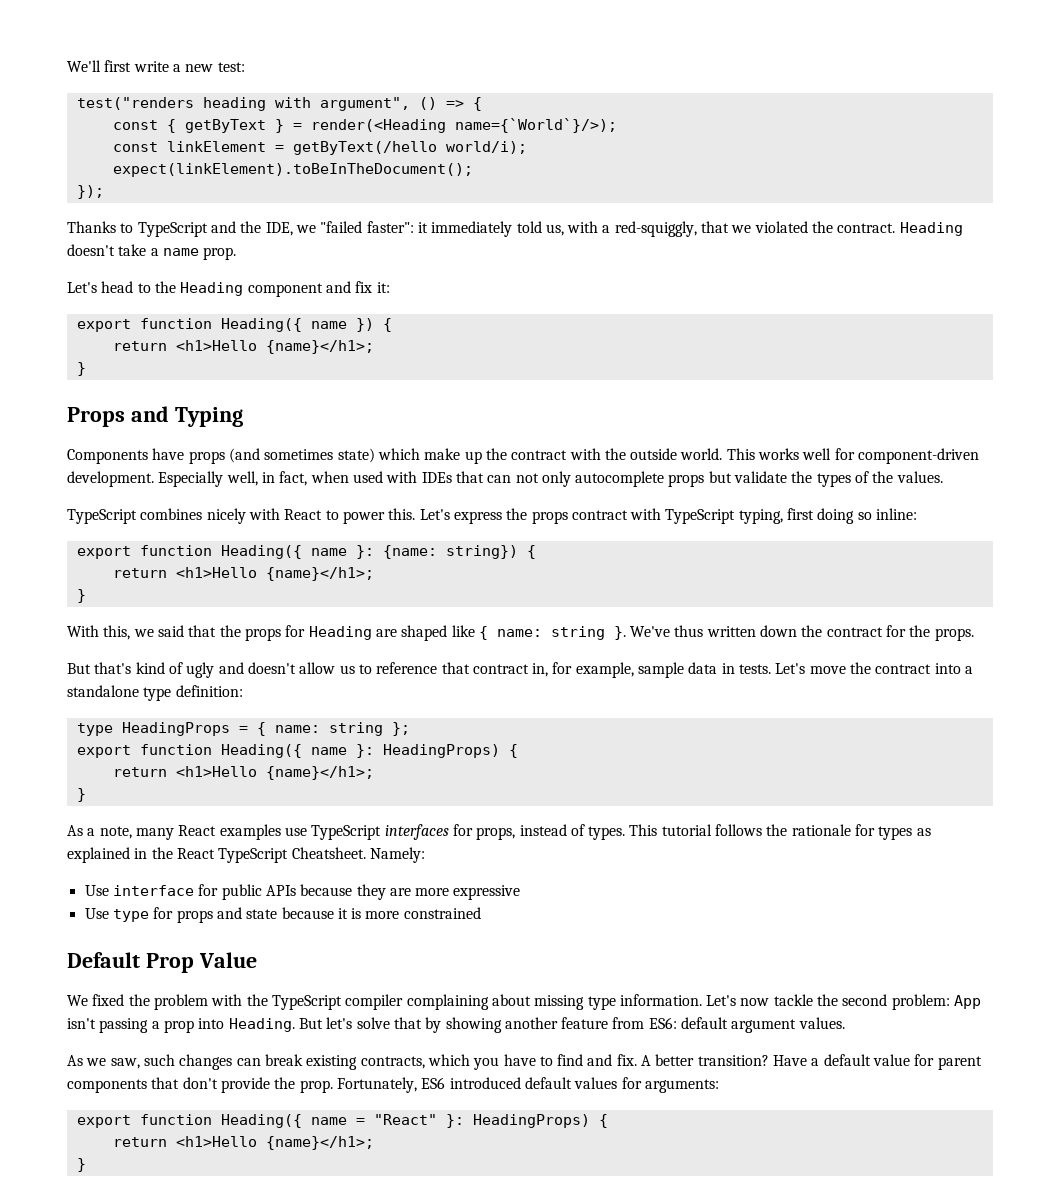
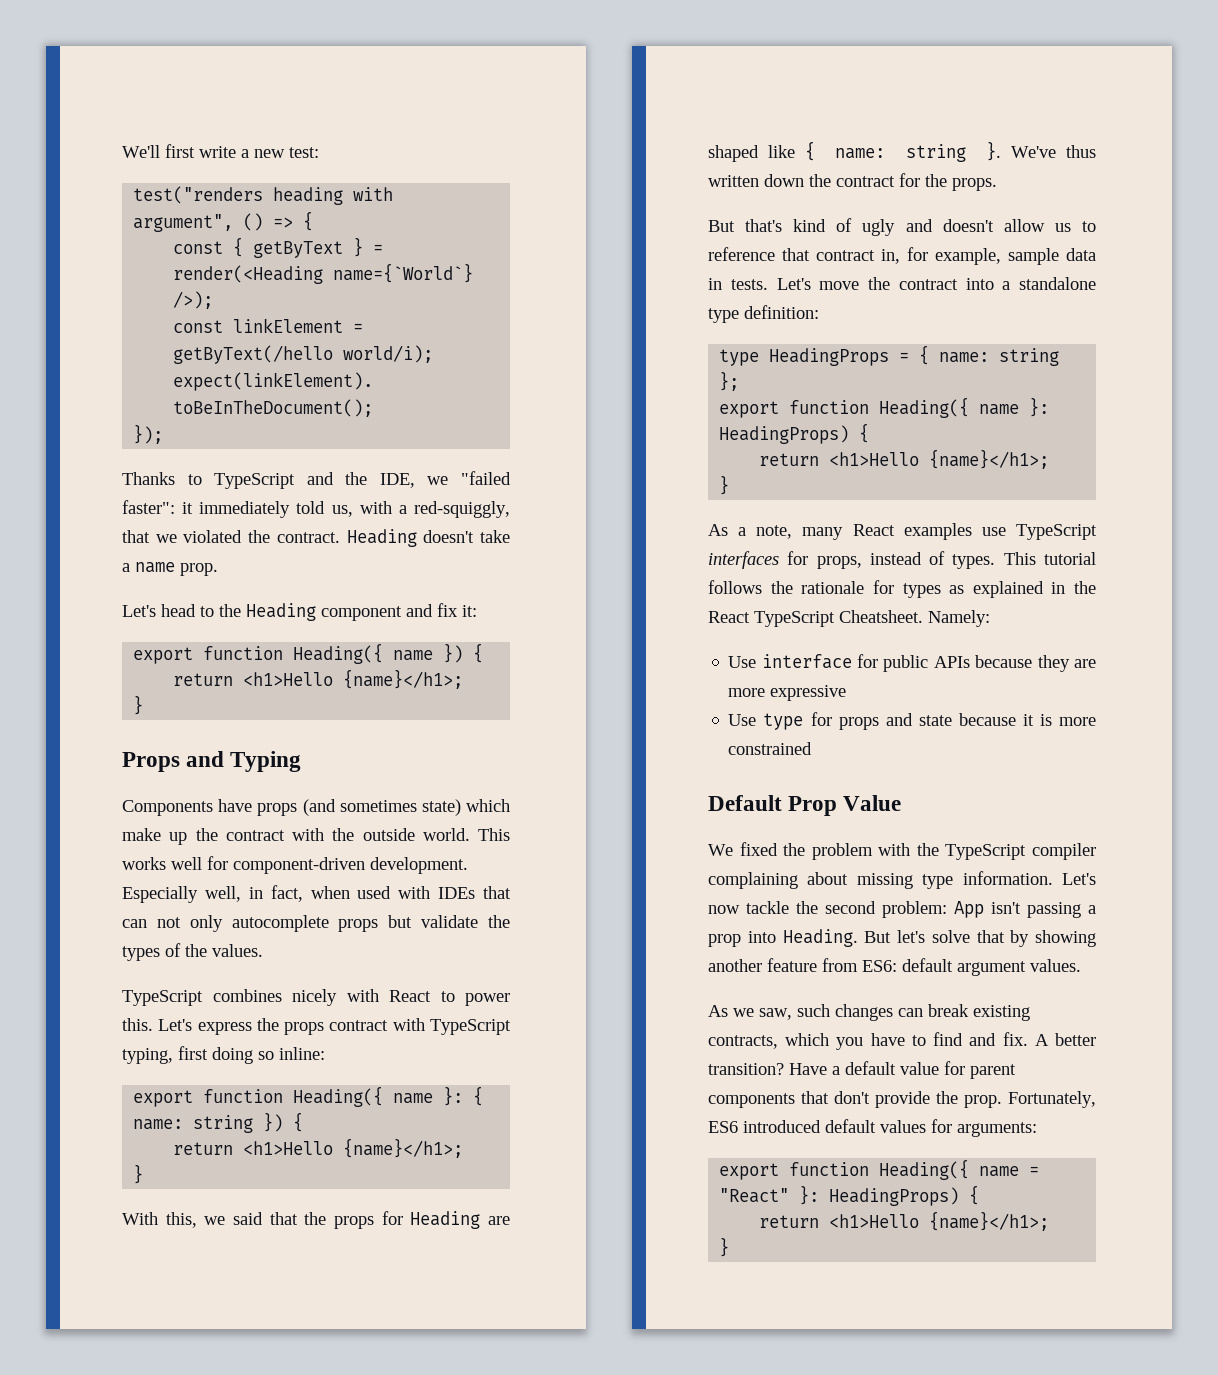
- const { getByText } = render(<Heading name={`World`}/>);
+ const { getByText } = render(<Heading name={`World`} />);
- export function Heading({ name }: {name: string}) {
+ export function Heading({ name }: { name: string }) {

